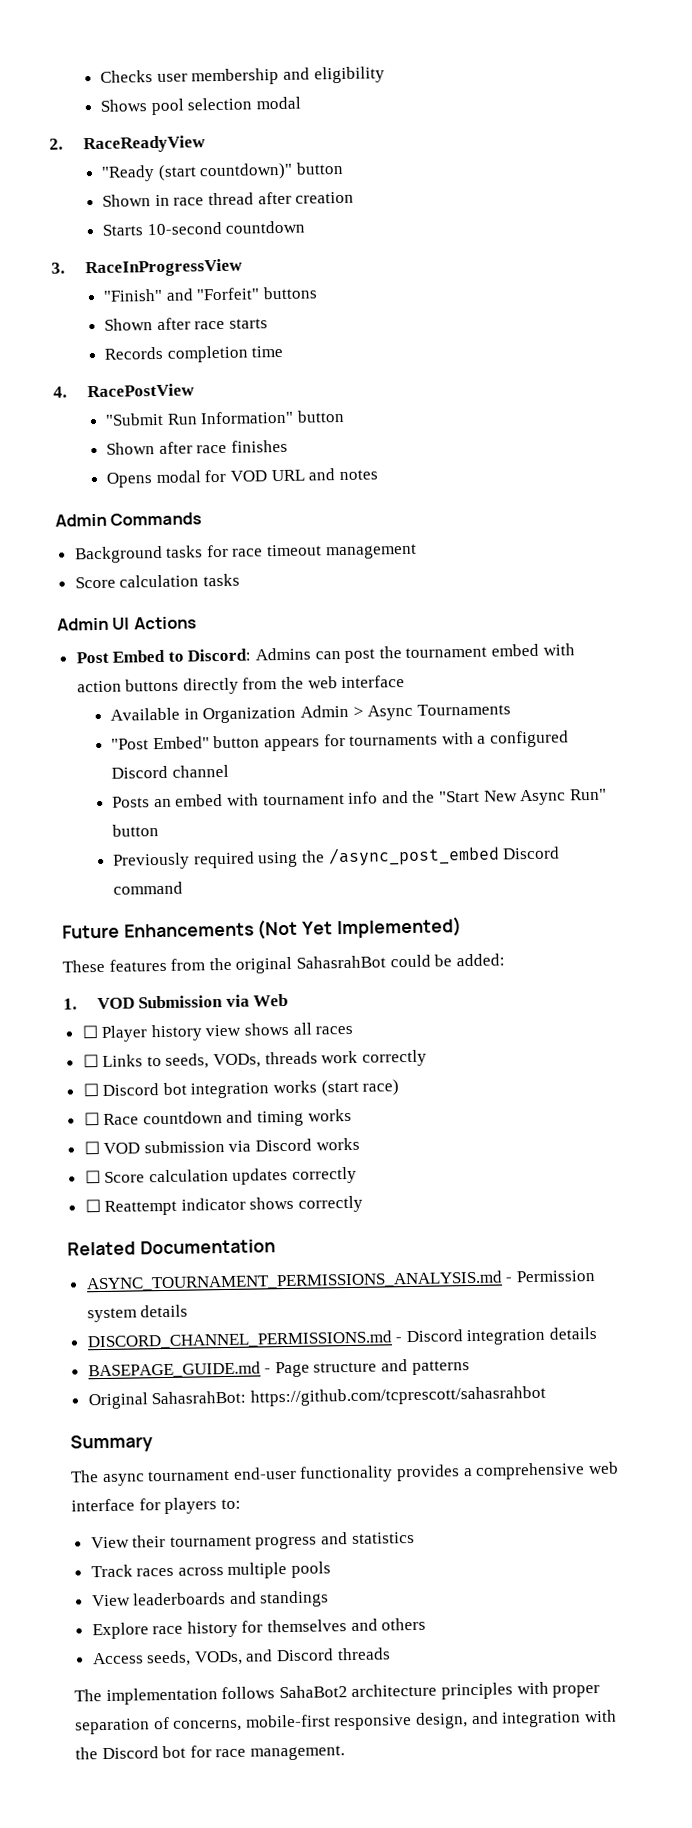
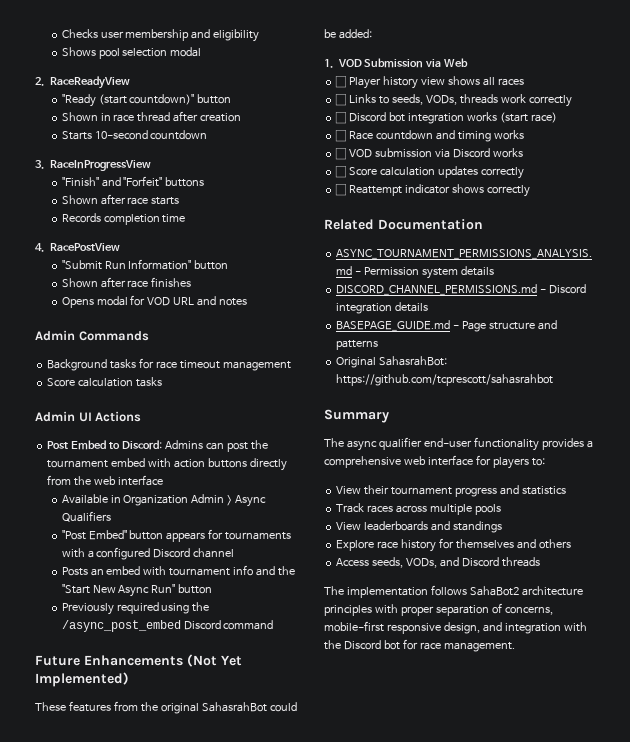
- Available in Organization Admin > Async Tournaments
+ Available in Organization Admin > Async Qualifiers
- The async tournament end-user functionality provides a comprehensive web interface for players to:
+ The async qualifier end-user functionality provides a comprehensive web interface for players to:

